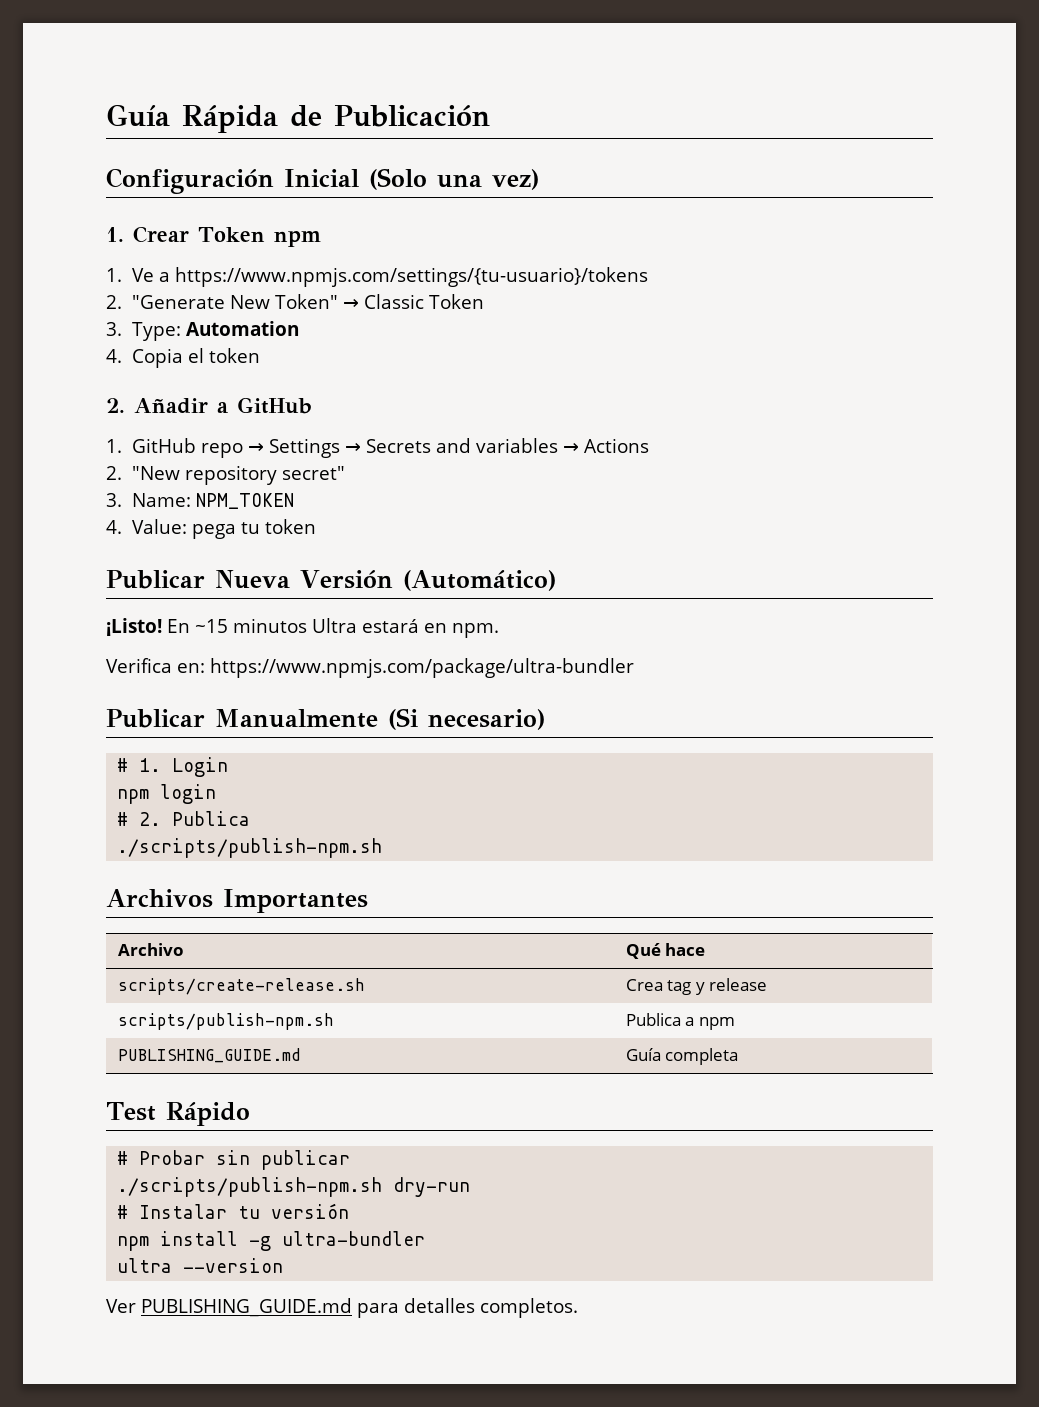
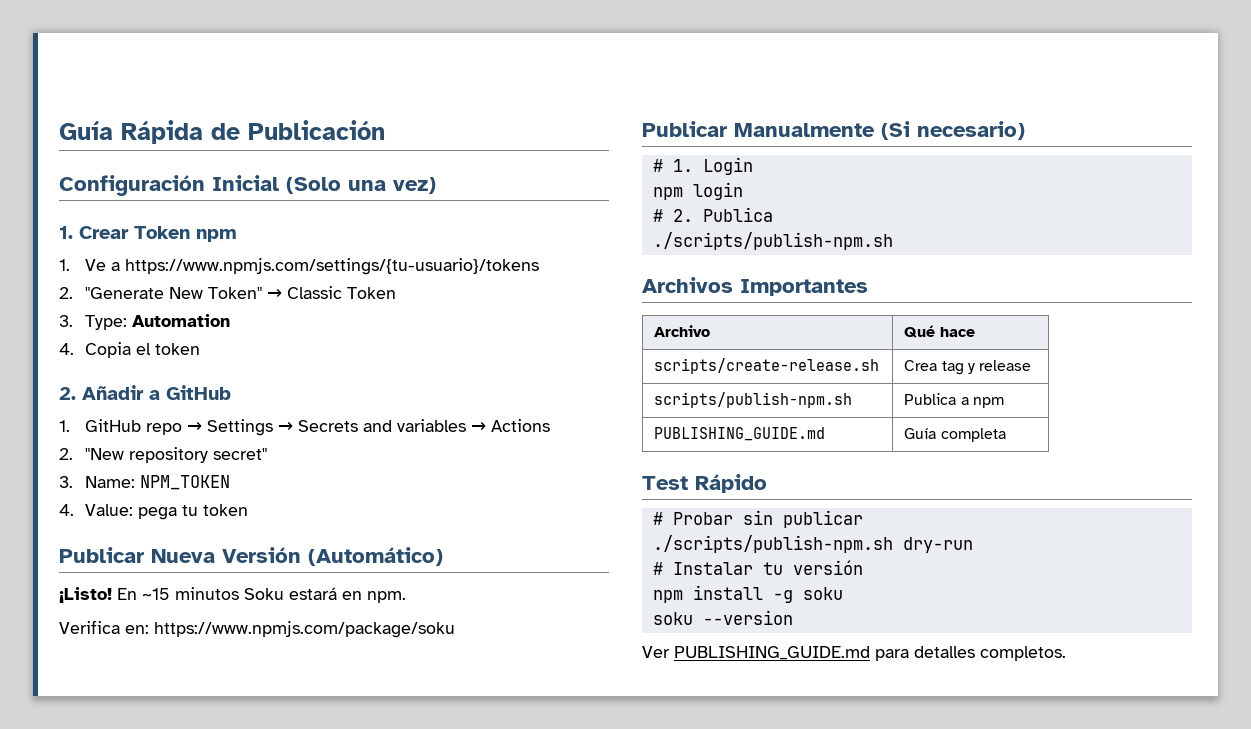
- En ~15 minutos Ultra estará en npm.
+ En ~15 minutos Soku estará en npm.
- Verifica en: https://www.npmjs.com/package/ultra-bundler
+ Verifica en: https://www.npmjs.com/package/soku
- npm install -g ultra-bundler
- ultra --version
+ npm install -g soku
+ soku --version

